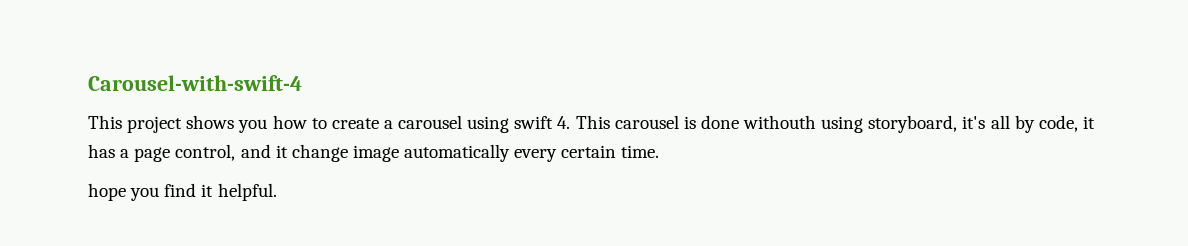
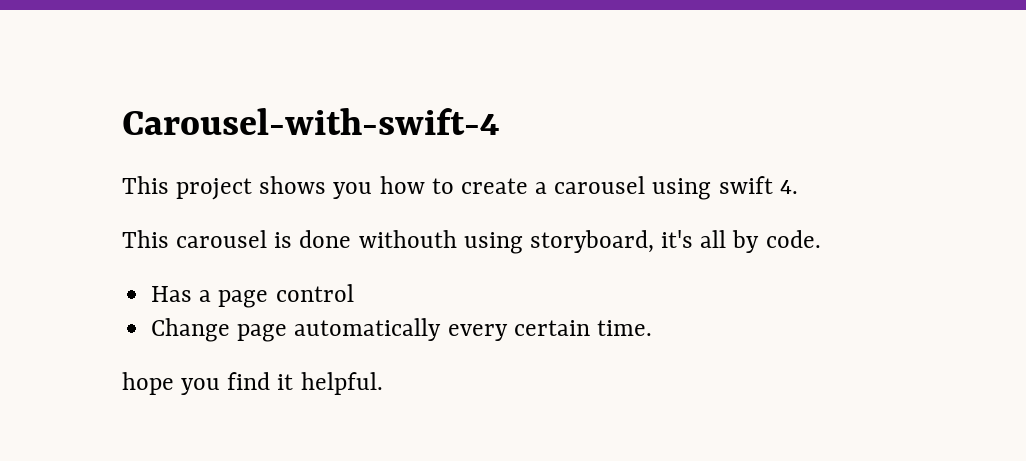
- This project shows you how to create a carousel using swift 4. This carousel is done withouth using storyboard, it's all by code, it has a page control, and it change image automatically every certain time.
+ This project shows you how to create a carousel using swift 4.
+ This carousel is done withouth using storyboard, it's all by code.
+ Has a page control
+ Change page automatically every certain time.

